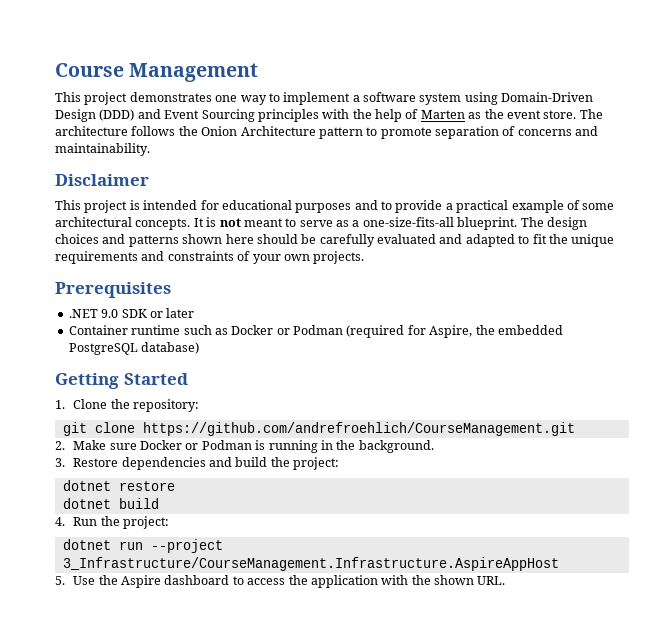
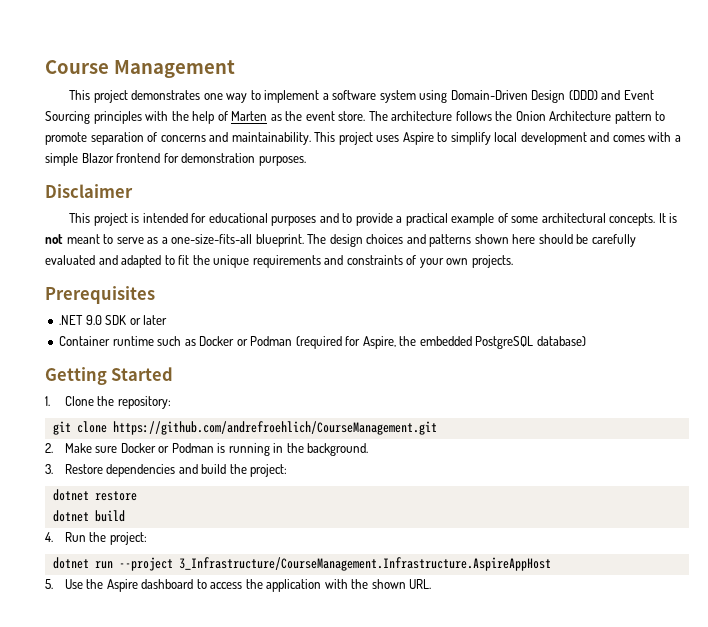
+ This project uses Aspire to simplify local development and comes with a simple Blazor frontend for demonstration purposes.

